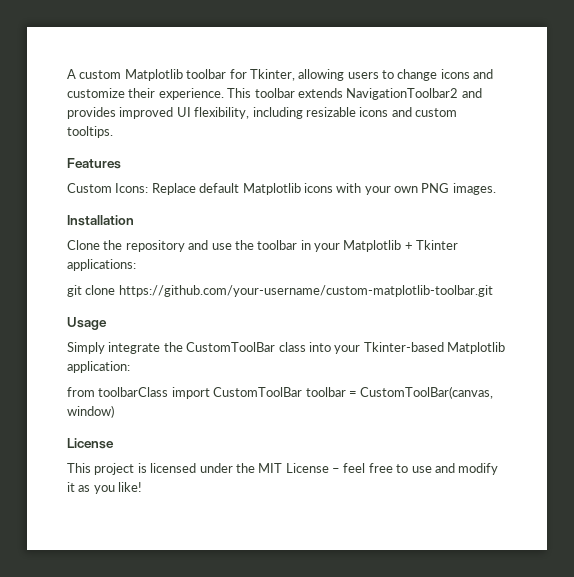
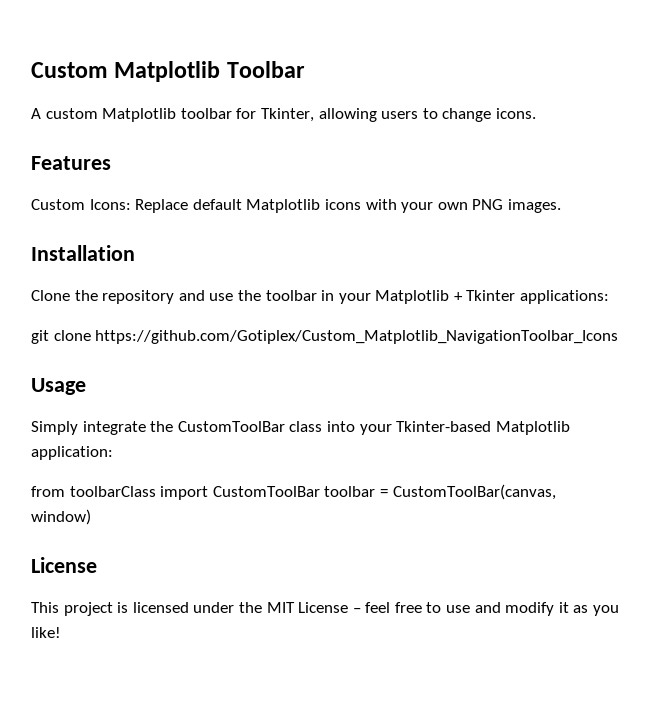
+ Custom Matplotlib Toolbar
- A custom Matplotlib toolbar for Tkinter, allowing users to change icons and customize their experience. This toolbar extends NavigationToolbar2 and provides improved UI flexibility, including resizable icons and custom tooltips.
+ A custom Matplotlib toolbar for Tkinter, allowing users to change icons.
- git clone https://github.com/your-username/custom-matplotlib-toolbar.git
+ git clone https://github.com/Gotiplex/Custom_Matplotlib_NavigationToolbar_Icons

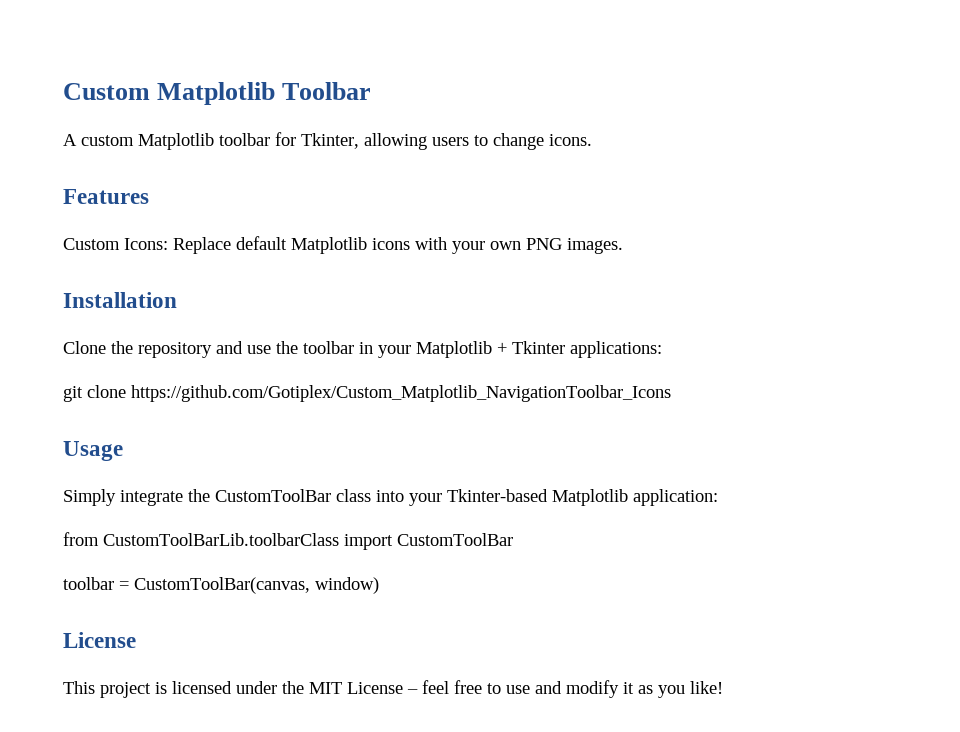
- from toolbarClass import CustomToolBar toolbar = CustomToolBar(canvas, window)
+ from CustomToolBarLib.toolbarClass import CustomToolBar
+ toolbar = CustomToolBar(canvas, window)

